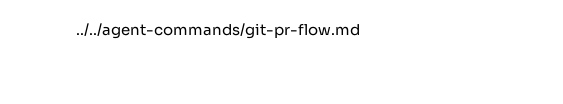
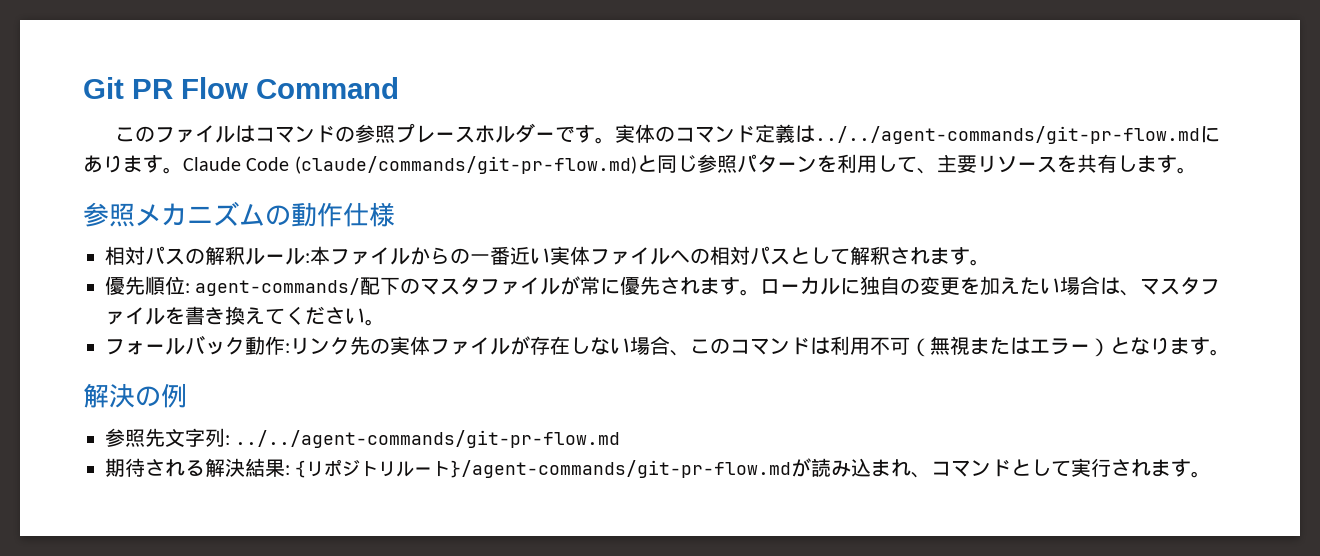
- ../../agent-commands/git-pr-flow.md
+ Git PR Flow Command
+ このファイルはコマンドの参照プレースホルダーです。実体のコマンド定義は../../agent-commands/git-pr-flow.mdにあります。Claude Code (claude/commands/git-pr-flow.md)と同じ参照パターンを利用して、主要リソースを共有します。
+ 参照メカニズムの動作仕様
+ 相対パスの解釈ルール:本ファイルからの一番近い実体ファイルへの相対パスとして解釈されます。
+ 優先順位: agent-commands/配下のマスタファイルが常に優先されます。ローカルに独自の変更を加えたい場合は、マスタファイルを書き換えてください。
+ フォールバック動作:リンク先の実体ファイルが存在しない場合、このコマンドは利用不可（無視またはエラー）となります。
+ 解決の例
+ 参照先文字列: ../../agent-commands/git-pr-flow.md
+ 期待される解決結果: {リポジトリルート}/agent-commands/git-pr-flow.mdが読み込まれ、コマンドとして実行されます。

